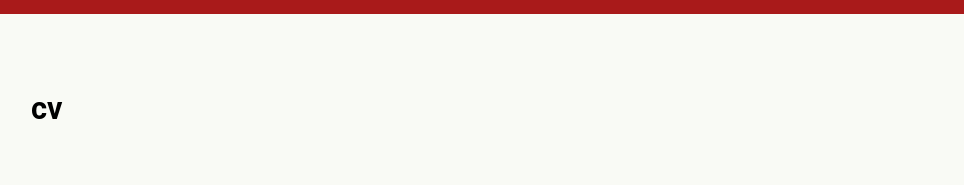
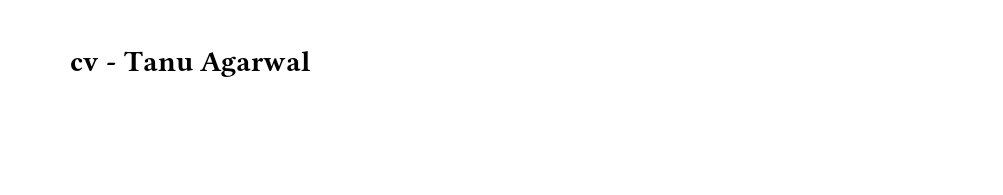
- cv
+ cv - Tanu Agarwal

